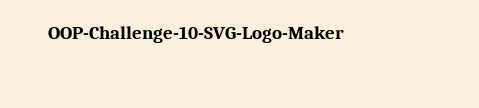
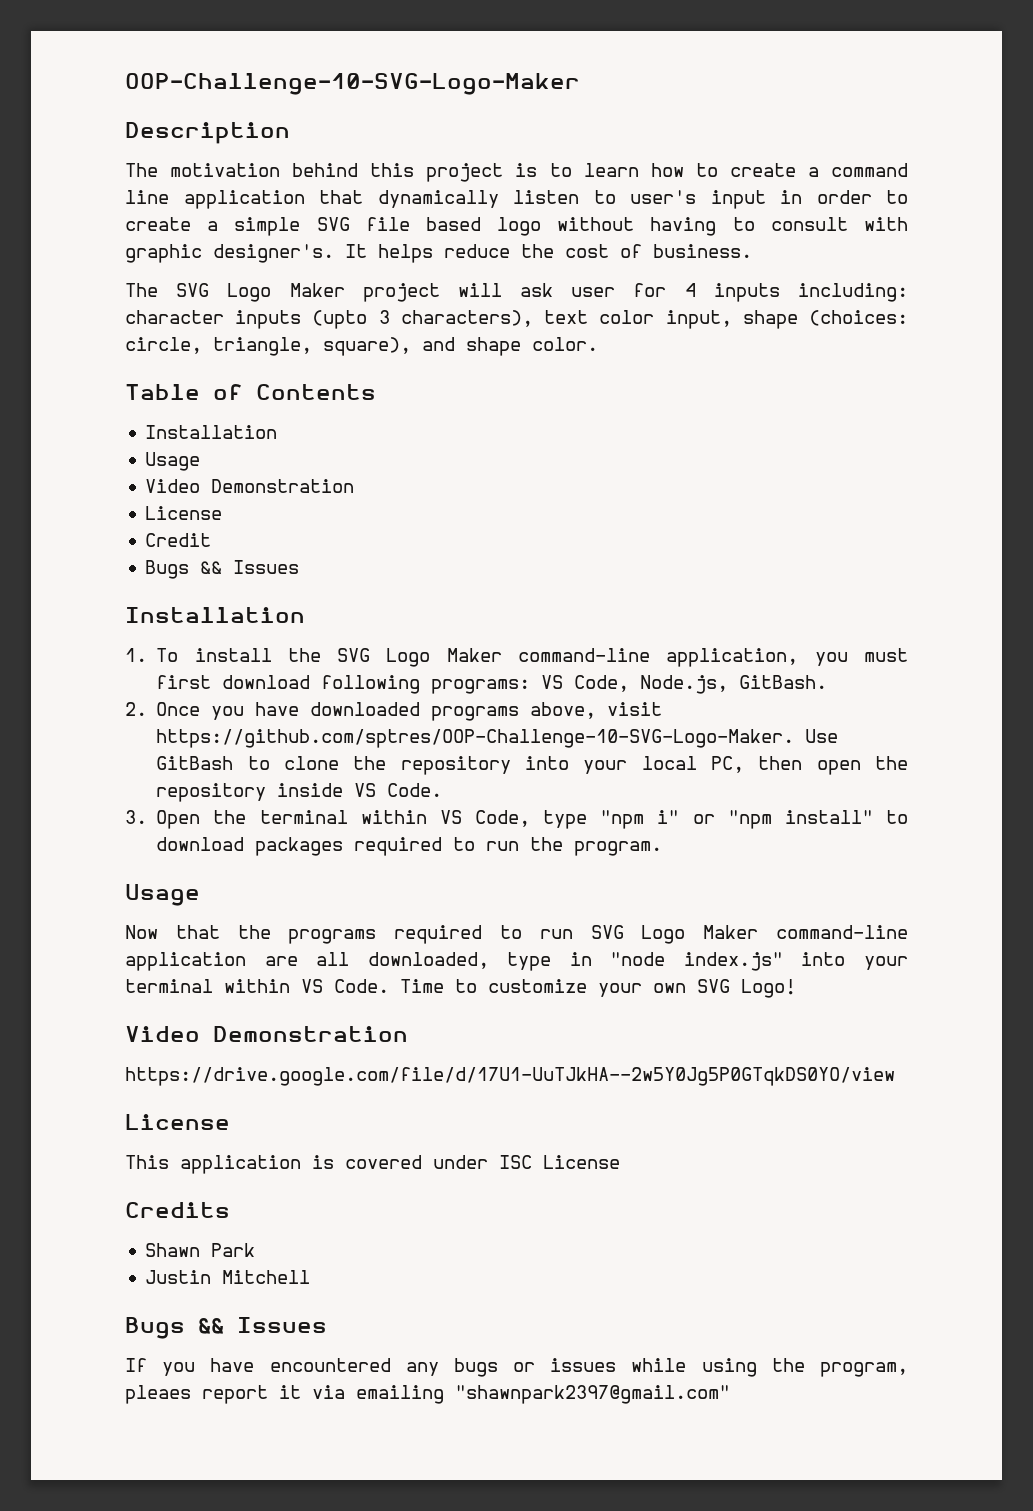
+ Description
+ The motivation behind this project is to learn how to create a command line application that dynamically listen to user's input in order to create a simple SVG file based logo without having to consult with graphic designer's. It helps reduce the cost of business.
+ The SVG Logo Maker project will ask user for 4 inputs including: character inputs (upto 3 characters), text color input, shape (choices: circle, triangle, square), and shape color.
+ Table of Contents
+ Installation
+ Usage
+ Video Demonstration
+ License
+ Credit
+ Bugs && Issues
+ Installation
+ 1. To install the SVG Logo Maker command-line application, you must first download following programs: VS Code, Node.js, GitBash.
+ 2. Once you have downloaded programs above, visit https://github.com/sptres/OOP-Challenge-10-SVG-Logo-Maker. Use GitBash to clone the repository into your local PC, then open the repository inside VS Code.
+ 3. Open the terminal within VS Code, type "npm i" or "npm install" to download packages required to run the program.
+ Usage
+ Now that the programs required to run SVG Logo Maker command-line application are all downloaded, type in "node index.js" into your terminal within VS Code. Time to customize your own SVG Logo!
+ Video Demonstration
+ https://drive.google.com/file/d/17U1-UuTJkHA--2w5Y0Jg5P0GTqkDS0YO/view
+ License
+ This application is covered under ISC License
+ Credits
+ Shawn Park
+ Justin Mitchell
+ Bugs && Issues
+ If you have encountered any bugs or issues while using the program, pleaes report it via emailing "shawnpark2397@gmail.com"

